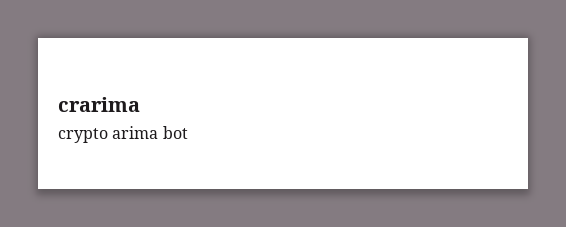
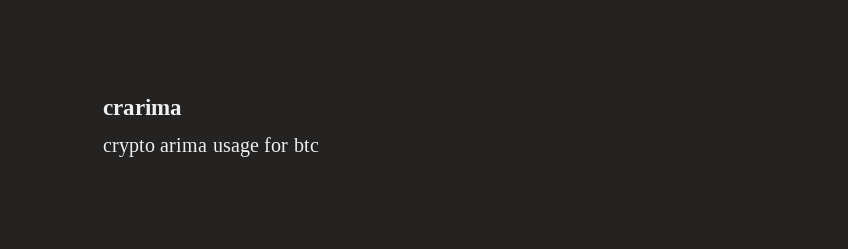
- crypto arima bot
+ crypto arima usage for btc

